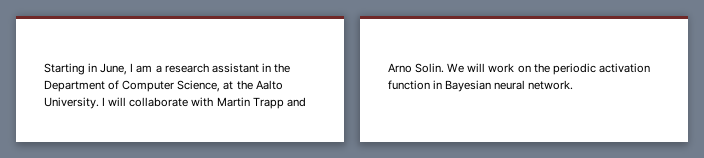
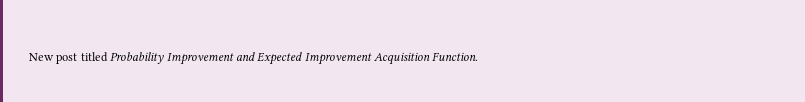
- Starting in June, I am a research assistant in the Department of Computer Science, at the Aalto University. I will collaborate with Martin Trapp and Arno Solin. We will work on the periodic activation function in Bayesian neural network.
+ New post titled Probability Improvement and Expected Improvement Acquisition Function.

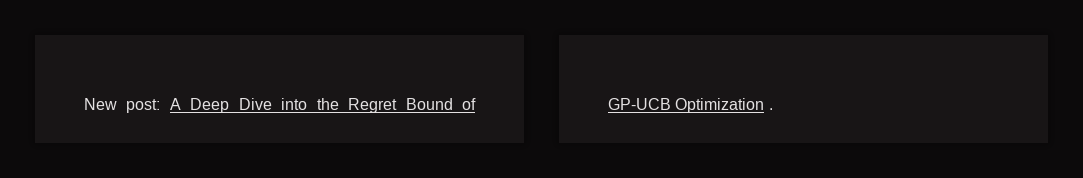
- New post titled Probability Improvement and Expected Improvement Acquisition Function.
+ New post: A Deep Dive into the Regret Bound of GP-UCB Optimization .

